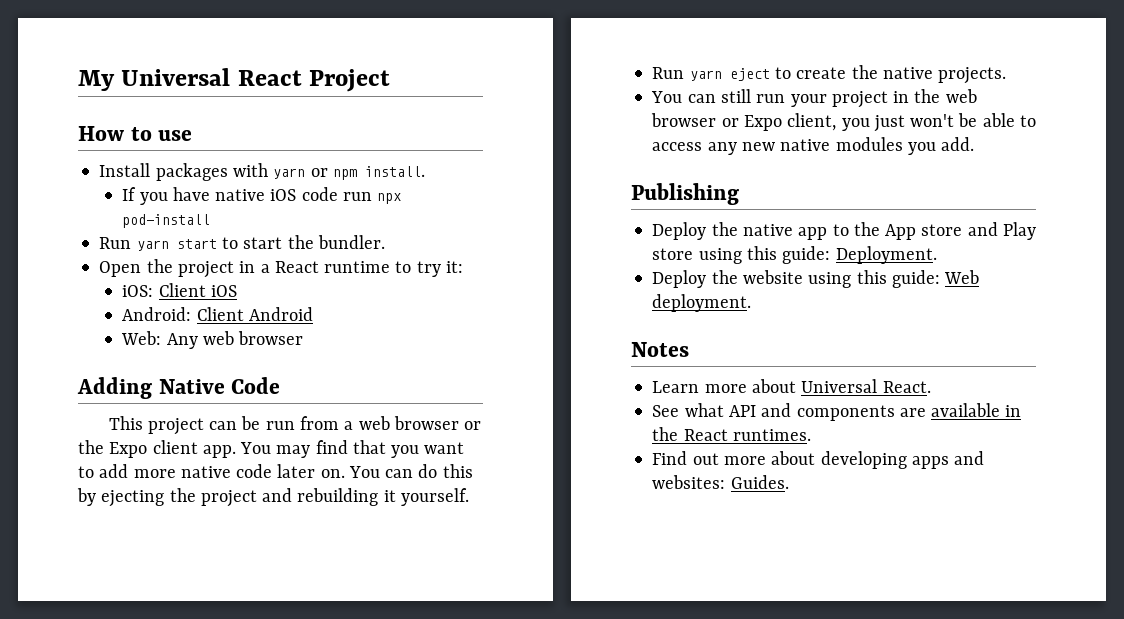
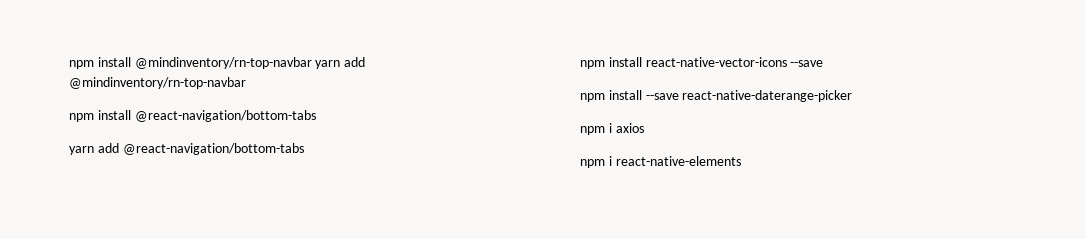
- My Universal React Project
- How to use
- Install packages with yarn or npm install.
- If you have native iOS code run npx pod-install
- Run yarn start to start the bundler.
- Open the project in a React runtime to try it:
- iOS: Client iOS
- Android: Client Android
- Web: Any web browser
- Adding Native Code
- This project can be run from a web browser or the Expo client app. You may find that you want to add more native code later on. You can do this by ejecting the project and rebuilding it yourself.
- Run yarn eject to create the native projects.
- You can still run your project in the web browser or Expo client, you just won't be able to access any new native modules you add.
- Publishing
- Deploy the native app to the App store and Play store using this guide: Deployment.
- Deploy the website using this guide: Web deployment.
- Notes
- Learn more about Universal React.
- See what API and components are available in the React runtimes.
- Find out more about developing apps and websites: Guides.
+ npm install @mindinventory/rn-top-navbar yarn add @mindinventory/rn-top-navbar
+ npm install @react-navigation/bottom-tabs
+ yarn add @react-navigation/bottom-tabs
+ npm install react-native-vector-icons --save
+ npm install --save react-native-daterange-picker
+ npm i axios
+ npm i react-native-elements

